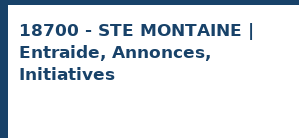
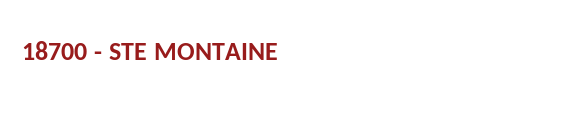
- 18700 - STE MONTAINE | Entraide, Annonces, Initiatives
+ 18700 - STE MONTAINE

